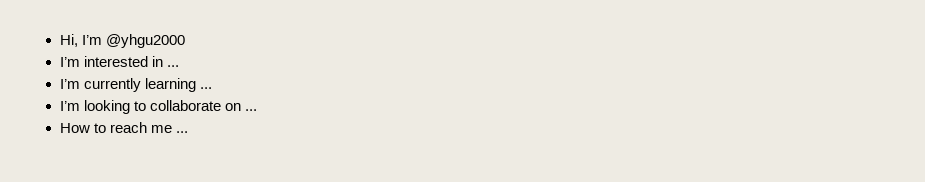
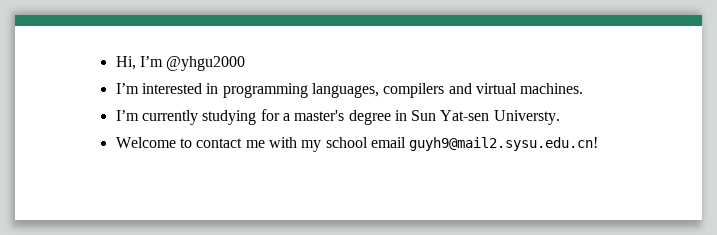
- I’m interested in ...
- I’m currently learning ...
- I’m looking to collaborate on ...
- How to reach me ...
+ I’m interested in programming languages, compilers and virtual machines.
+ I’m currently studying for a master's degree in Sun Yat-sen Universty.
+ Welcome to contact me with my school email guyh9@mail2.sysu.edu.cn!

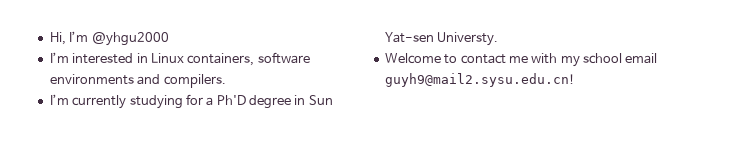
- I’m interested in programming languages, compilers and virtual machines.
+ I’m interested in Linux containers, software environments and compilers.
- I’m currently studying for a master's degree in Sun Yat-sen Universty.
+ I’m currently studying for a Ph'D degree in Sun Yat-sen Universty.

